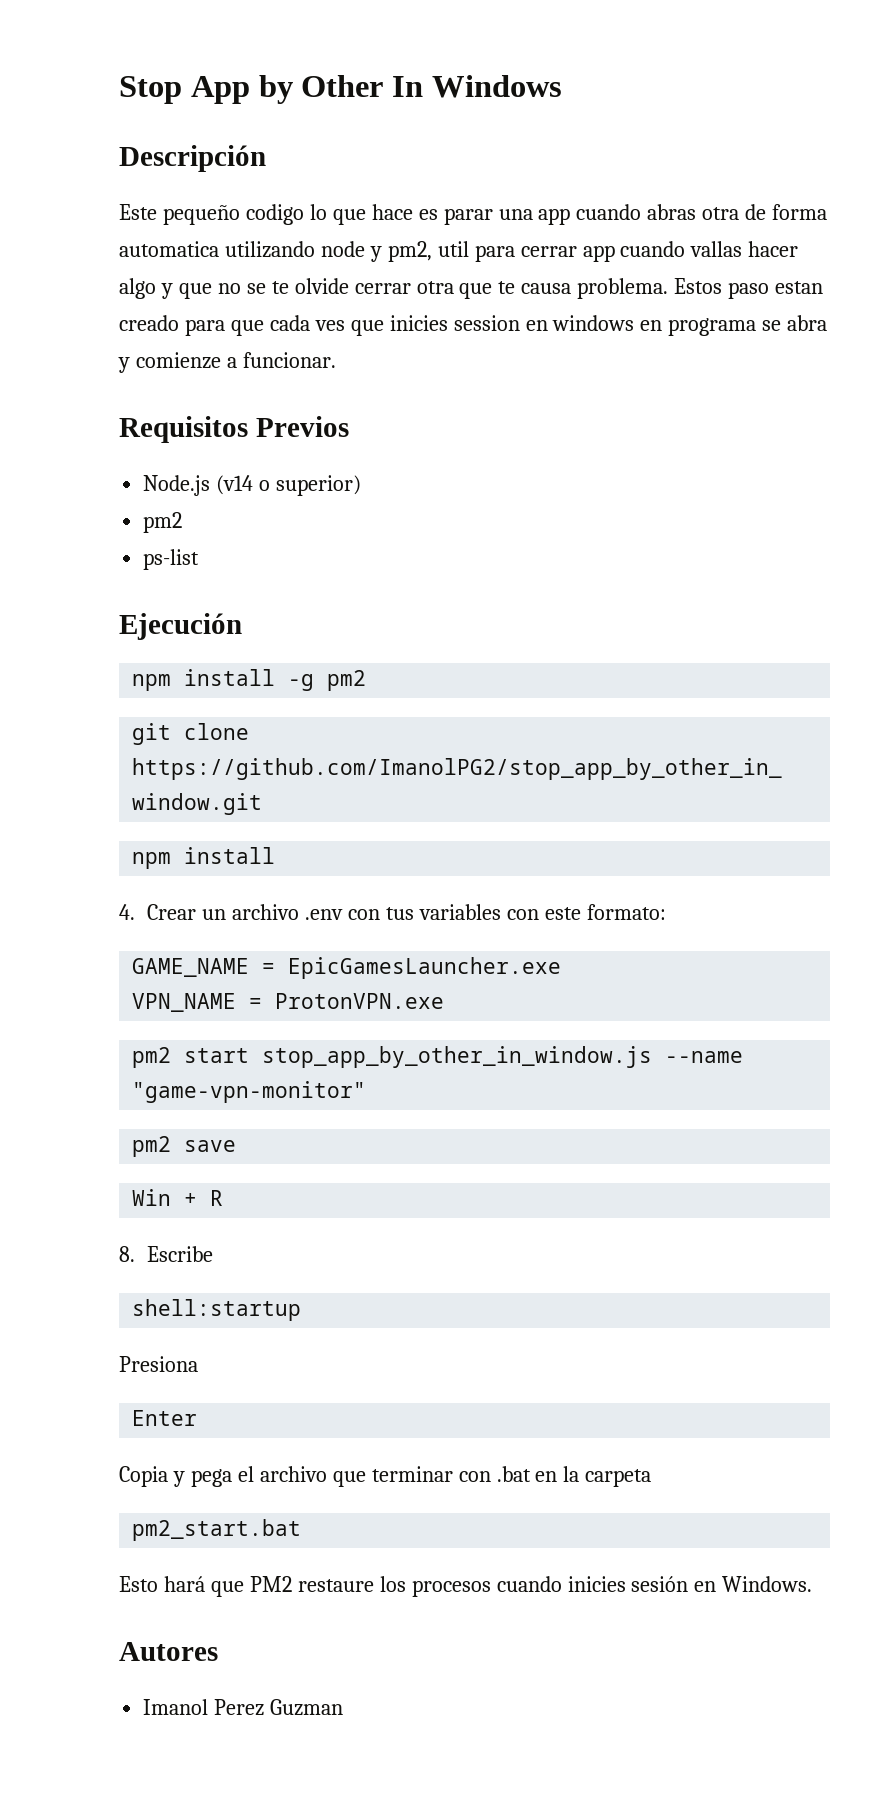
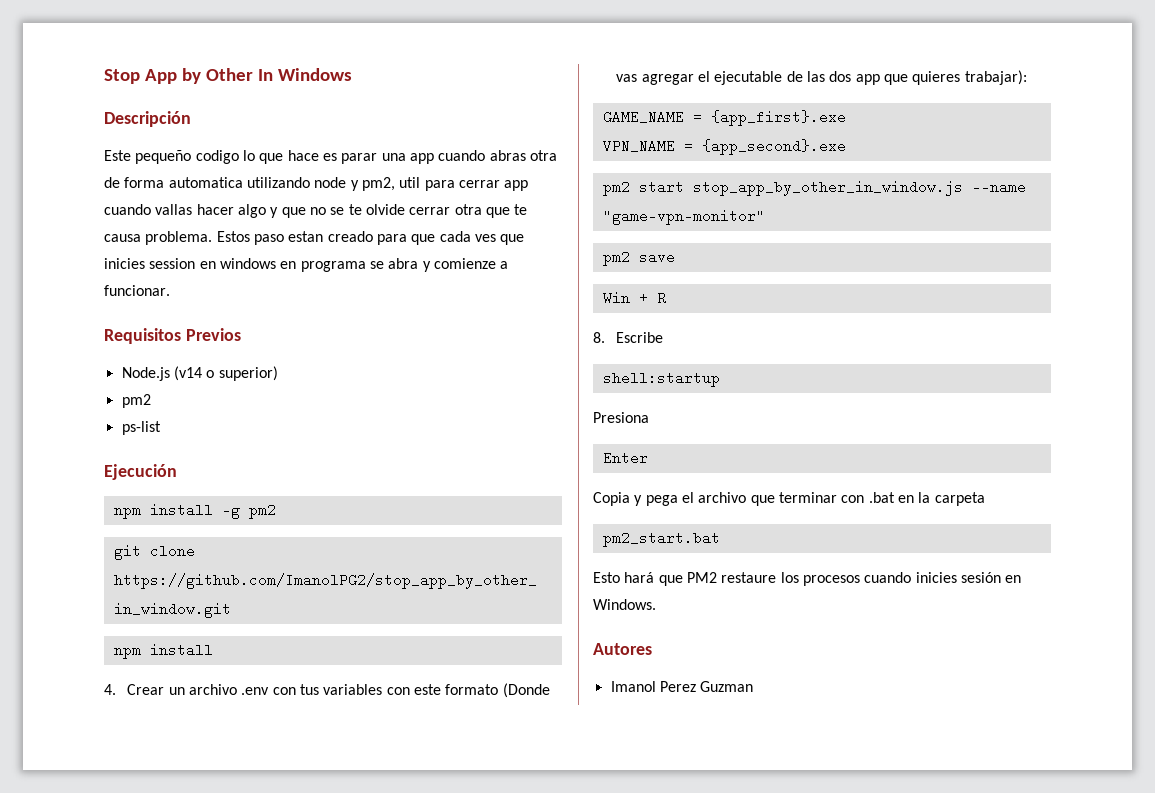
- 4. Crear un archivo .env con tus variables con este formato:
+ 4. Crear un archivo .env con tus variables con este formato (Donde vas agregar el ejecutable de las dos app que quieres trabajar):
- GAME_NAME = EpicGamesLauncher.exe
+ GAME_NAME = {app_first}.exe
- VPN_NAME = ProtonVPN.exe
+ VPN_NAME = {app_second}.exe

